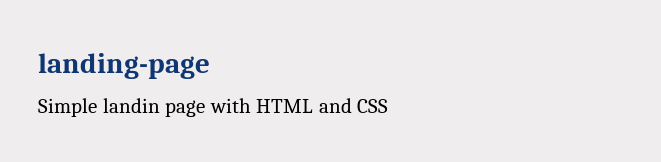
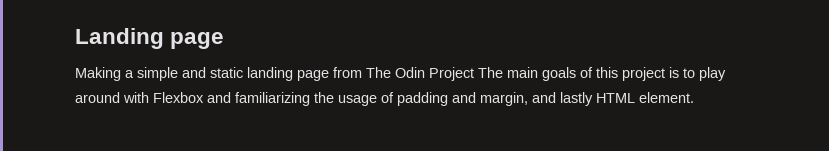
- landing-page
- Simple landin page with HTML and CSS
+ Landing page
+ Making a simple and static landing page from The Odin Project The main goals of this project is to play around with Flexbox and familiarizing the usage of padding and margin, and lastly HTML element.

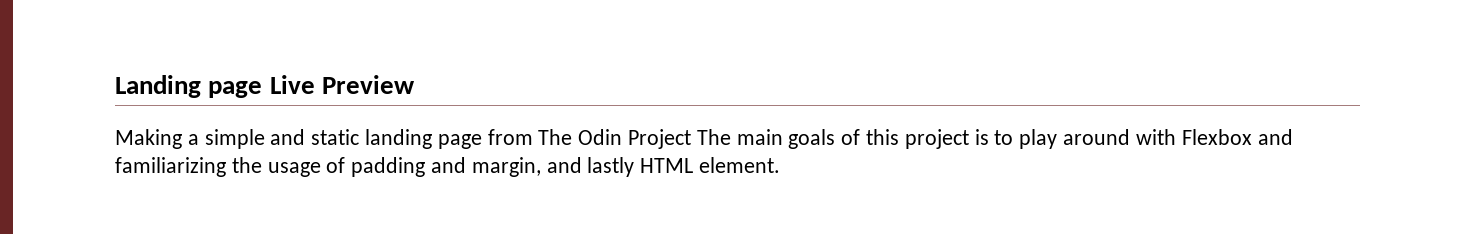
- Landing page
+ Landing page Live Preview

